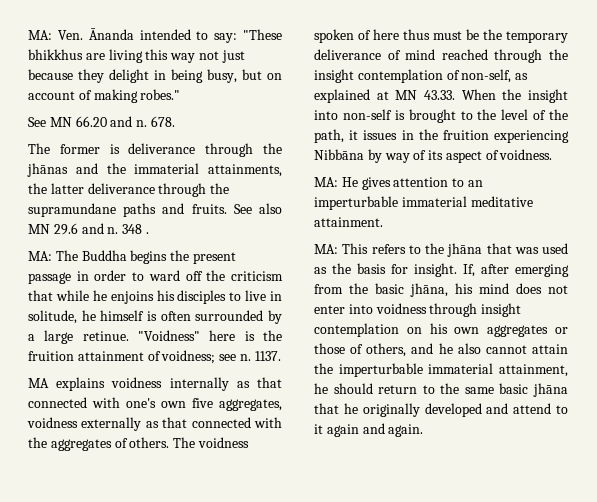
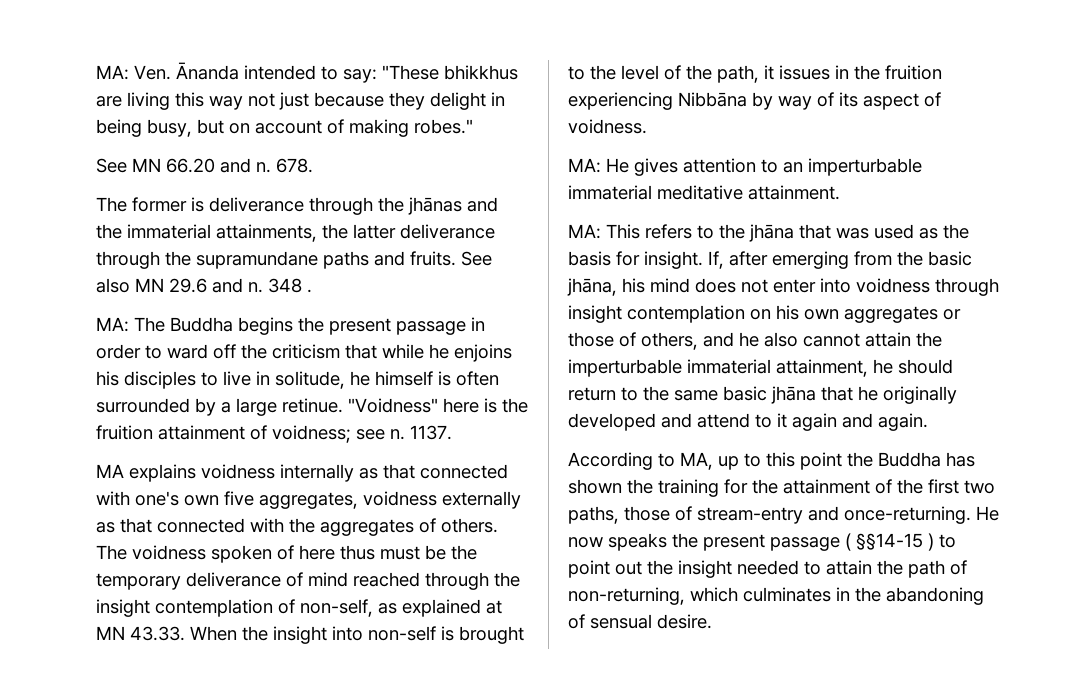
+ According to MA, up to this point the Buddha has shown the training for the attainment of the first two paths, those of stream-entry and once-returning. He now speaks the present passage ( §§14-15 ) to point out the insight needed to attain the path of non-returning, which culminates in the abandoning of sensual desire.

